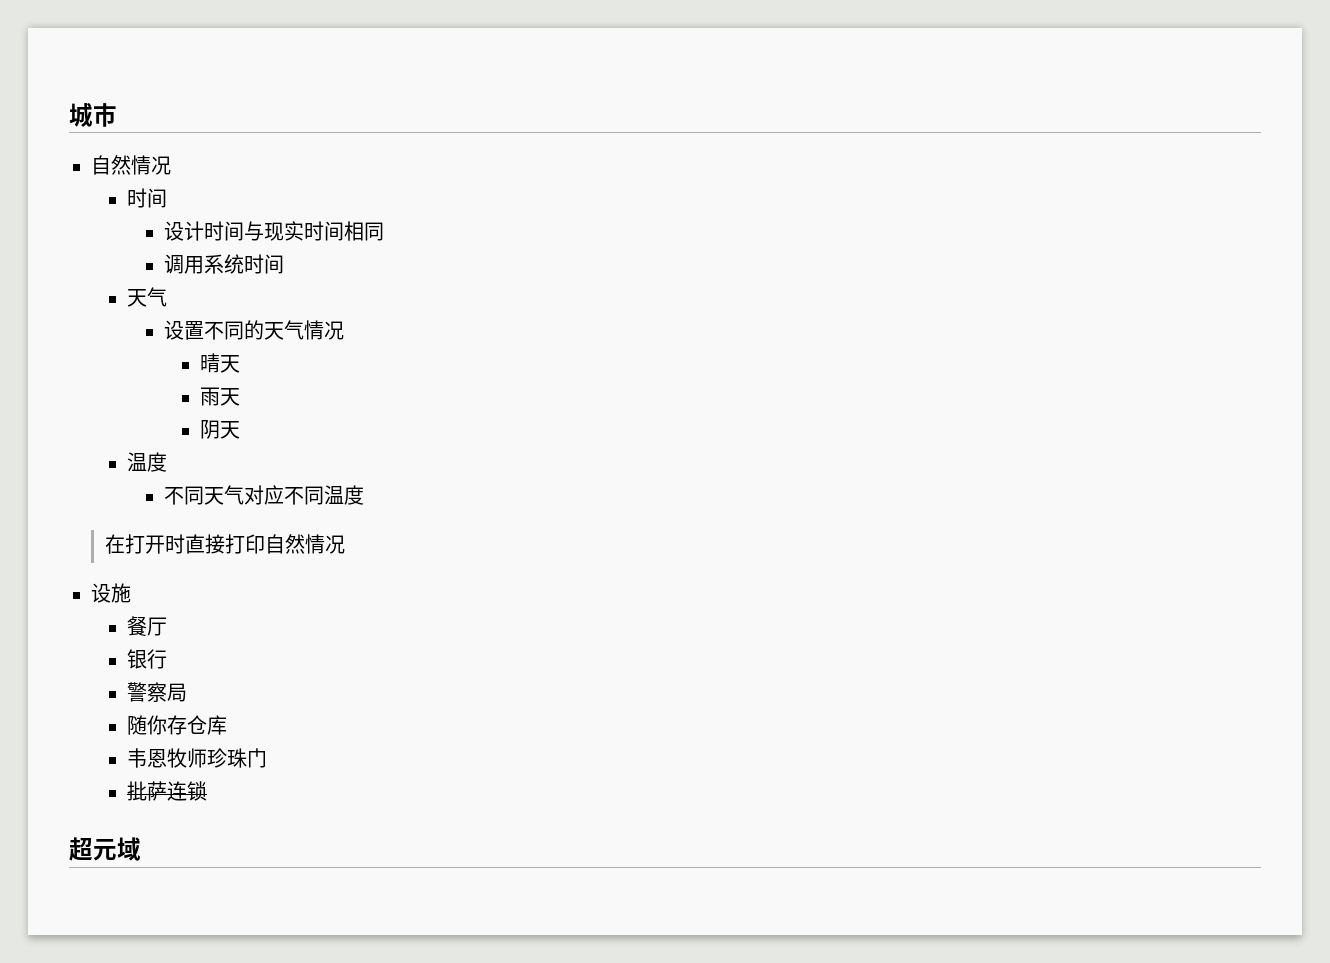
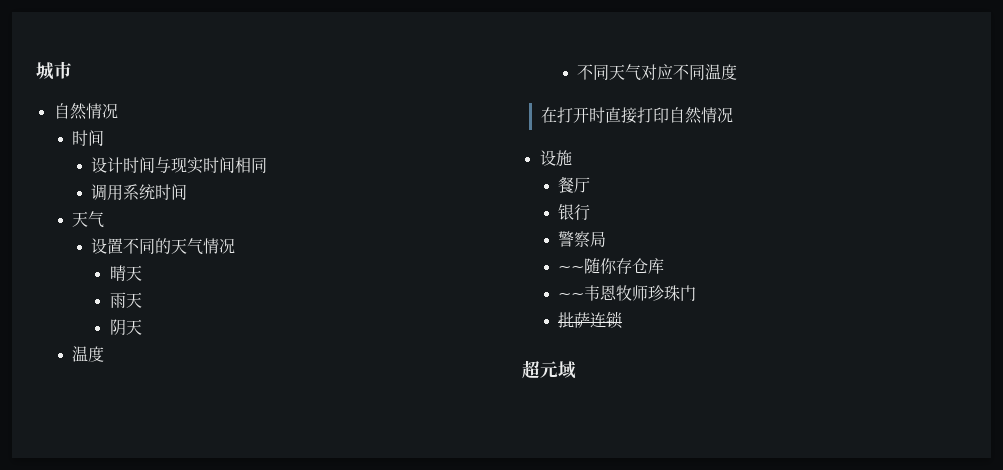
- 随你存仓库
+ ~~随你存仓库
- 韦恩牧师珍珠门
+ ~~韦恩牧师珍珠门

